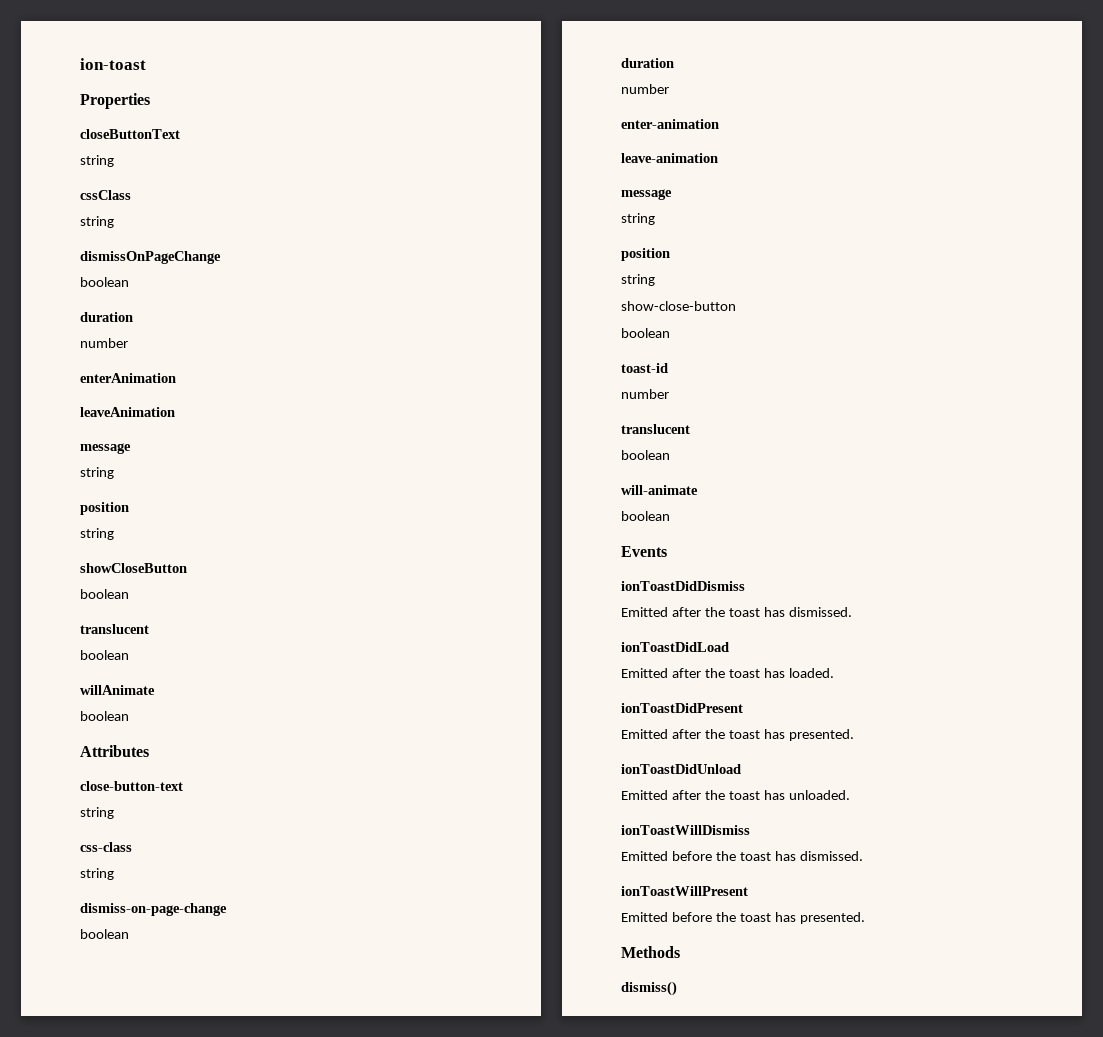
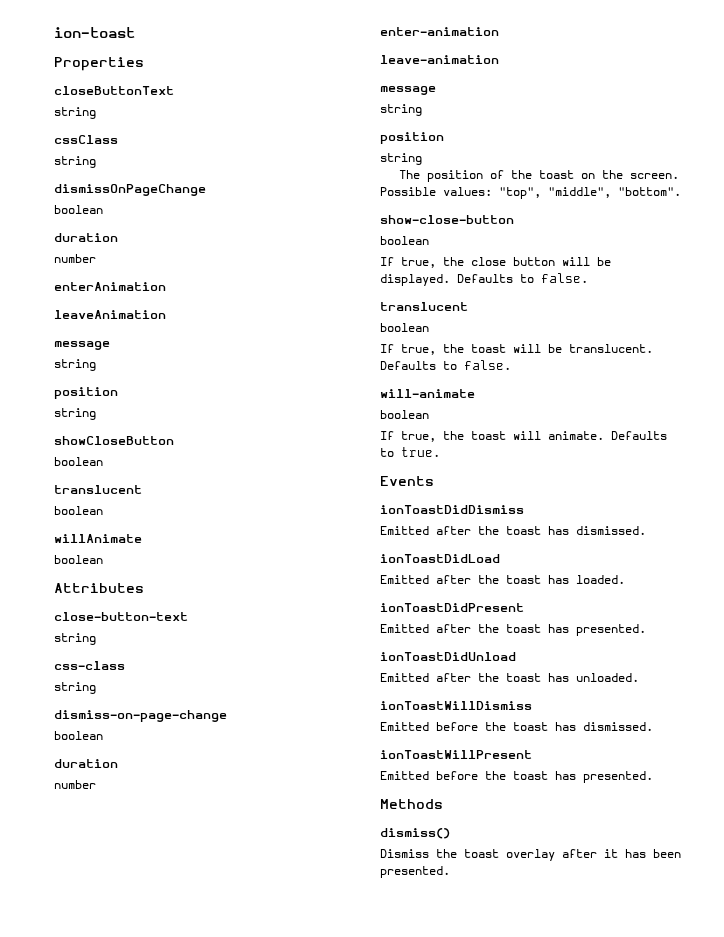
+ The position of the toast on the screen. Possible values: "top", "middle", "bottom".
  show-close-button
  boolean
- toast-id
- number
+ If true, the close button will be displayed. Defaults to false.
  translucent
  boolean
+ If true, the toast will be translucent. Defaults to false.
  will-animate
  boolean
+ If true, the toast will animate. Defaults to true.
+ Dismiss the toast overlay after it has been presented.

